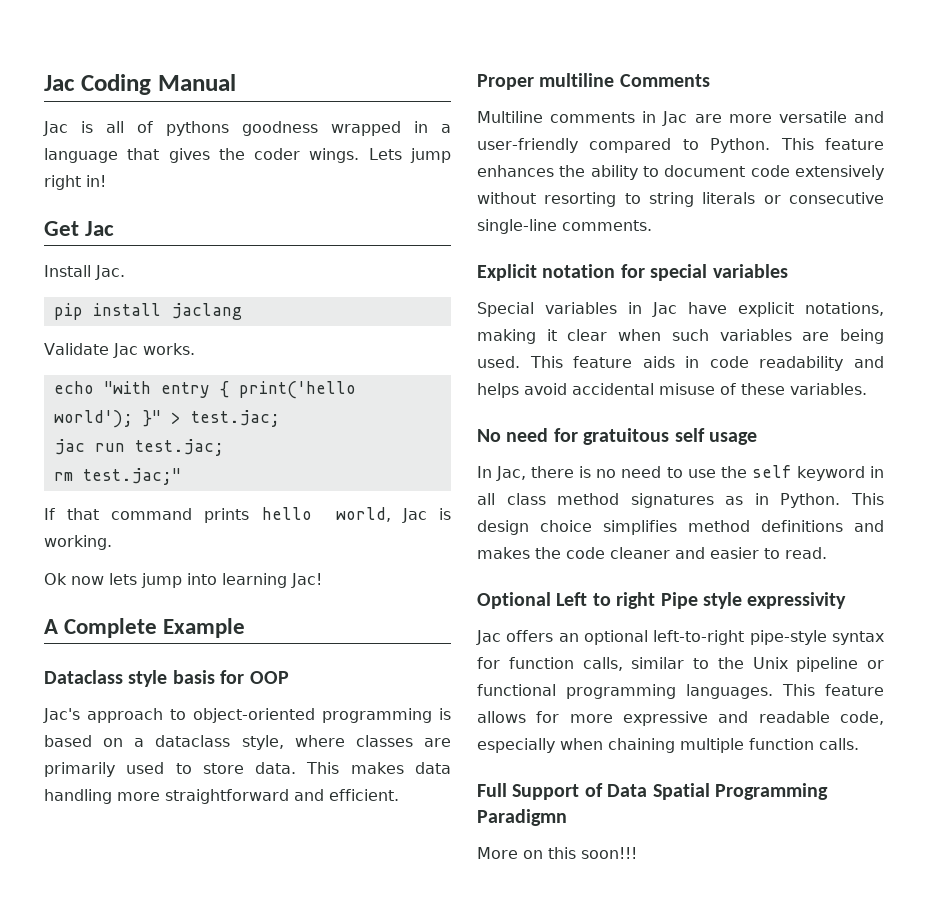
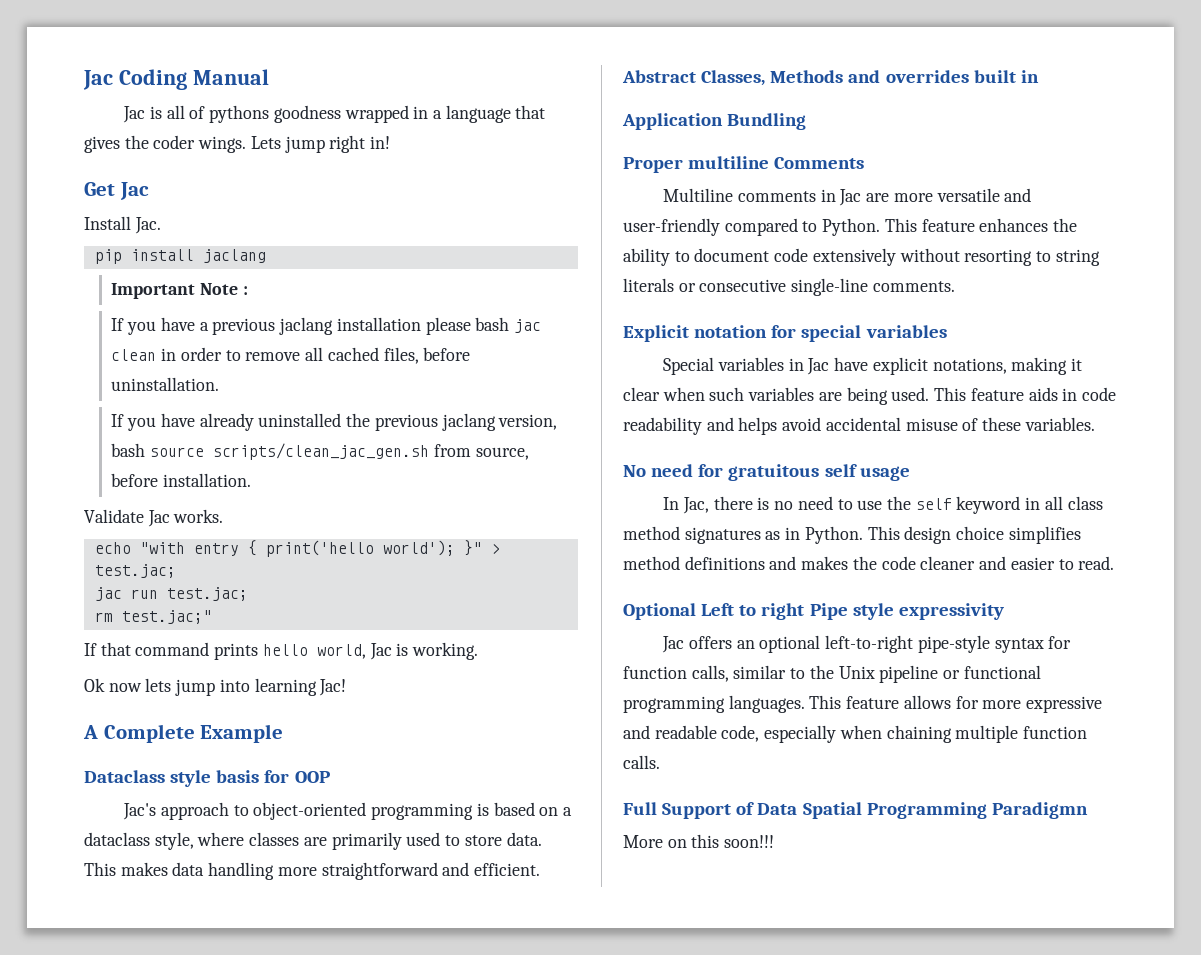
+ Important Note :
+ If you have a previous jaclang installation please bash jac clean in order to remove all cached files, before uninstallation.
+ If you have already uninstalled the previous jaclang version, bash source scripts/clean_jac_gen.sh from source, before installation.
+ Abstract Classes, Methods and overrides built in
+ Application Bundling

